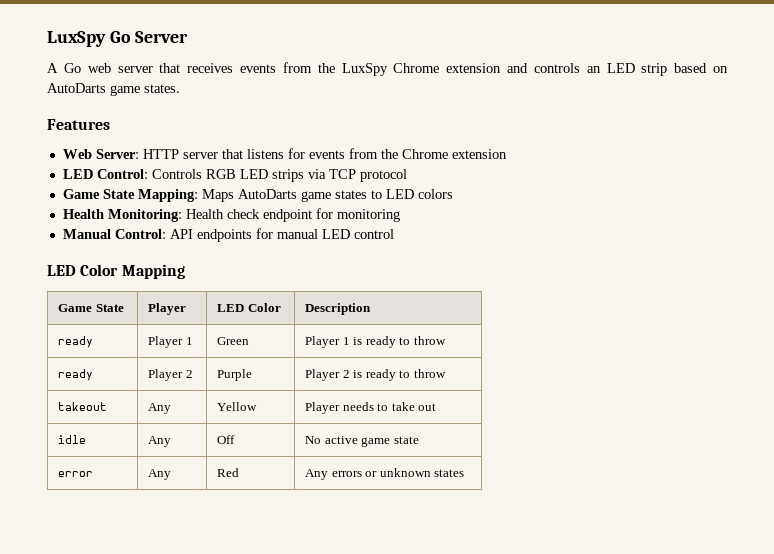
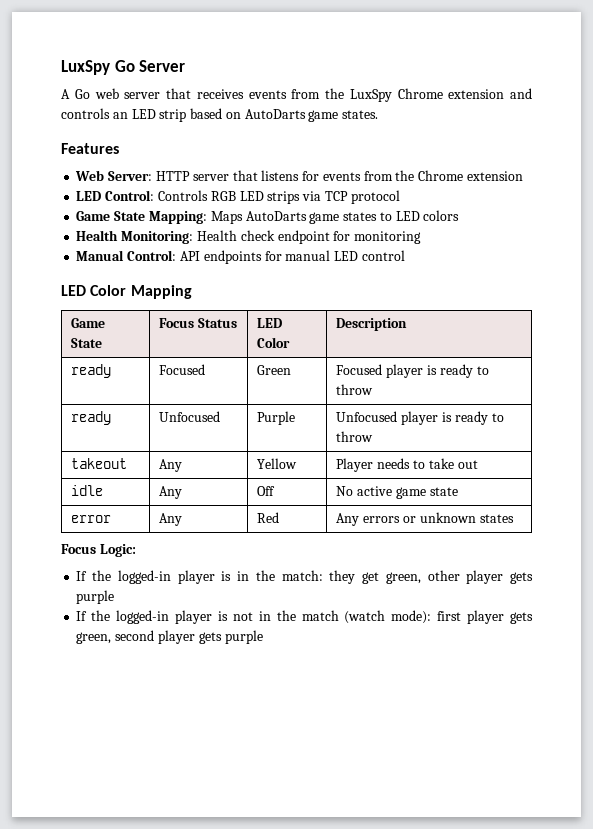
- Game State | Player | LED Color | Description
+ Game State | Focus Status | LED Color | Description
- ready | Player 1 | Green | Player 1 is ready to throw
+ ready | Focused | Green | Focused player is ready to throw
- ready | Player 2 | Purple | Player 2 is ready to throw
+ ready | Unfocused | Purple | Unfocused player is ready to throw
+ Focus Logic:
+ If the logged-in player is in the match: they get green, other player gets purple
+ If the logged-in player is not in the match (watch mode): first player gets green, second player gets purple

